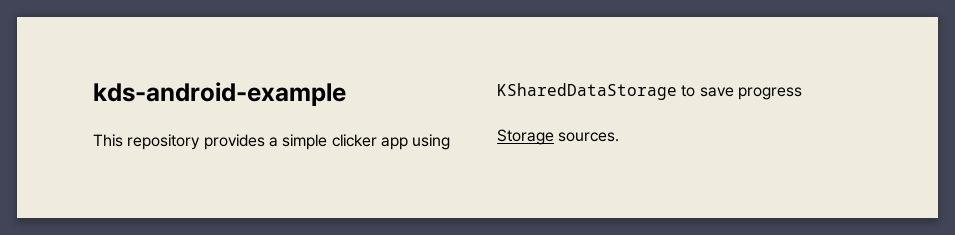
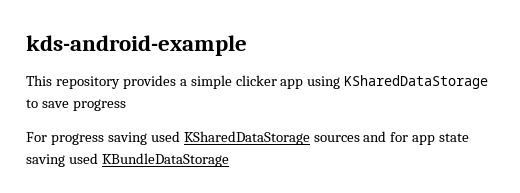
- Storage sources.
+ For progress saving used KSharedDataStorage sources and for app state saving used KBundleDataStorage

